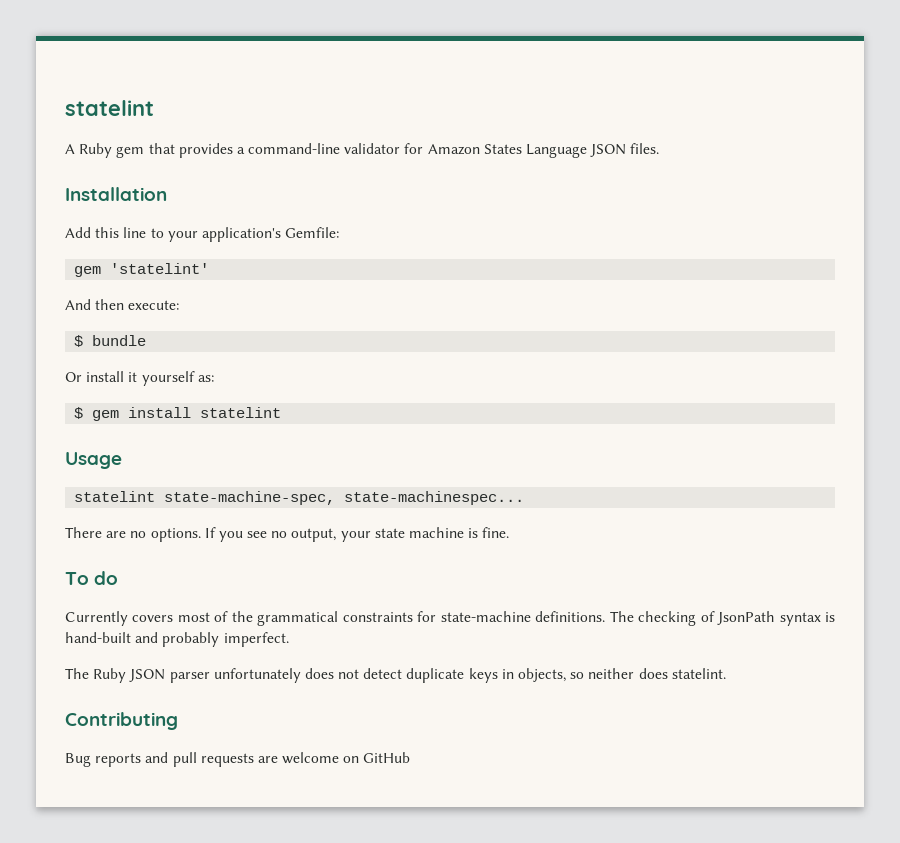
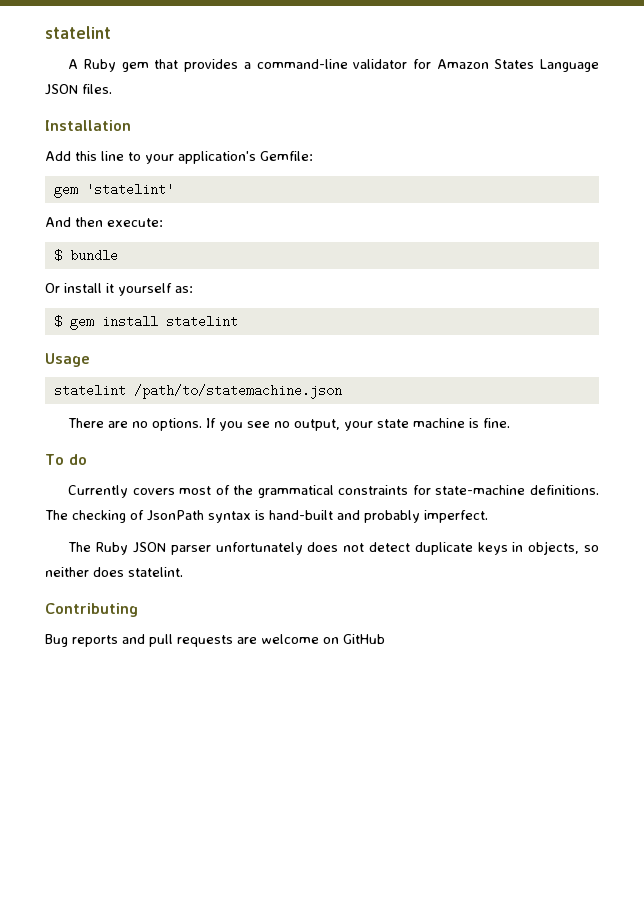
- statelint state-machine-spec, state-machinespec...
+ statelint /path/to/statemachine.json

